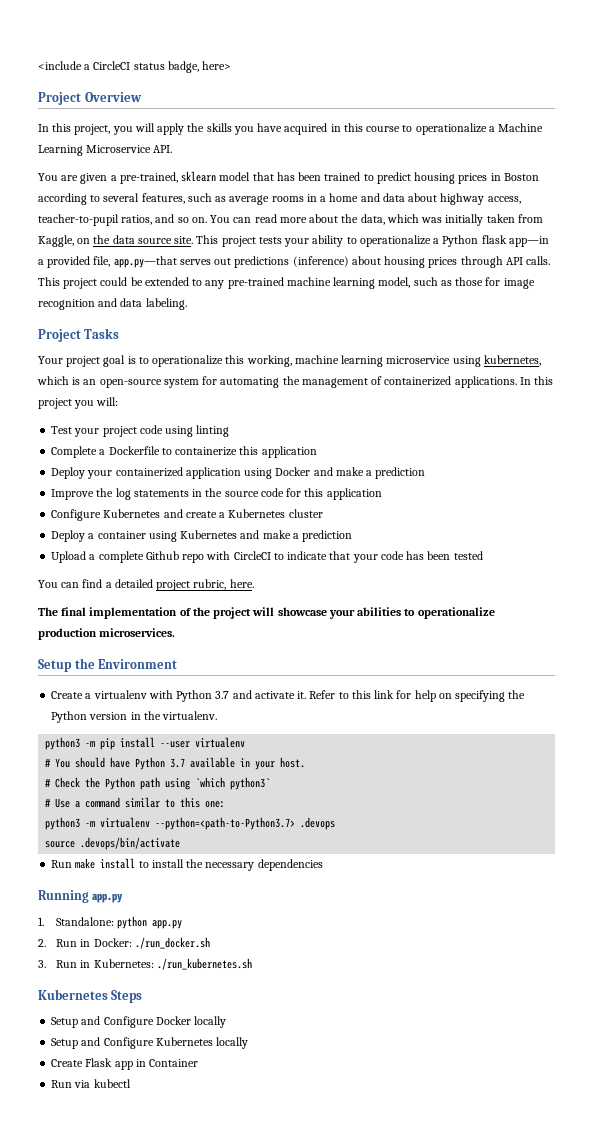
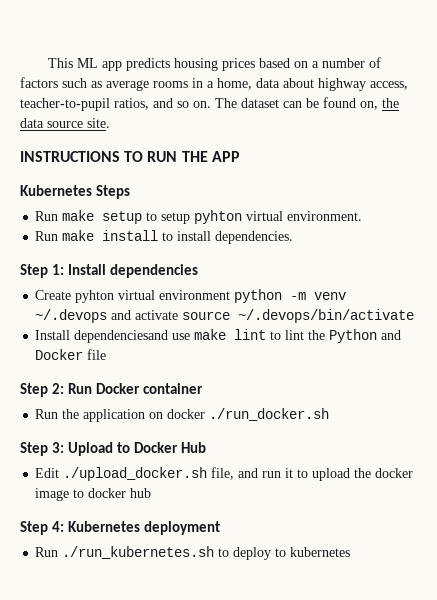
- <include a CircleCI status badge, here>
- Project Overview
- In this project, you will apply the skills you have acquired in this course to operationalize a Machine Learning Microservice API.
- You are given a pre-trained, sklearn model that has been trained to predict housing prices in Boston according to several features, such as average rooms in a home and data about highway access, teacher-to-pupil ratios, and so on.
+ This ML app predicts housing prices based on a number of factors such as average rooms in a home, data about highway access, teacher-to-pupil ratios, and so on.
- You can read more about the data, which was initially taken from Kaggle, on the data source site. This project tests your ability to operationalize a Python flask app—in a provided file, app.py—that serves out predictions (inference) about housing prices through API calls. This project could be extended to any pre-trained machine learning model, such as those for image recognition and data labeling.
- Project Tasks
- Your project goal is to operationalize this working, machine learning microservice using kubernetes, which is an open-source system for automating the management of containerized applications. In this project you will:
- Test your project code using linting
- Complete a Dockerfile to containerize this application
- Deploy your containerized application using Docker and make a prediction
- Improve the log statements in the source code for this application
- Configure Kubernetes and create a Kubernetes cluster
- Deploy a container using Kubernetes and make a prediction
- Upload a complete Github repo with CircleCI to indicate that your code has been tested
- You can find a detailed project rubric, here.
- The final implementation of the project will showcase your abilities to operationalize production microservices.
- Setup the Environment
- Create a virtualenv with Python 3.7 and activate it. Refer to this link for help on specifying the Python version in the virtualenv.
- python3 -m pip install --user virtualenv
- # You should have Python 3.7 available in your host.
- # Check the Python path using `which python3`
- # Use a command similar to this one:
- python3 -m virtualenv --python=<path-to-Python3.7> .devops
- source .devops/bin/activate
+ The dataset can be found on, the data source site.
+ INSTRUCTIONS TO RUN THE APP
+ Kubernetes Steps
+ Run make setup to setup pyhton virtual environment.
- Run make install to install the necessary dependencies
- Running app.py
- 1. Standalone: python app.py
- 2. Run in Docker: ./run_docker.sh
- 3. Run in Kubernetes: ./run_kubernetes.sh
- Kubernetes Steps
- Setup and Configure Docker locally
- Setup and Configure Kubernetes locally
- Create Flask app in Container
- Run via kubectl
+ Run make install to install dependencies.
+ Step 1: Install dependencies
+ Create pyhton virtual environment python -m venv ~/.devops and activate source ~/.devops/bin/activate
+ Install dependenciesand use make lint to lint the Python and Docker file
+ Step 2: Run Docker container
+ Run the application on docker ./run_docker.sh
+ Step 3: Upload to Docker Hub
+ Edit ./upload_docker.sh file, and run it to upload the docker image to docker hub
+ Step 4: Kubernetes deployment
+ Run ./run_kubernetes.sh to deploy to kubernetes

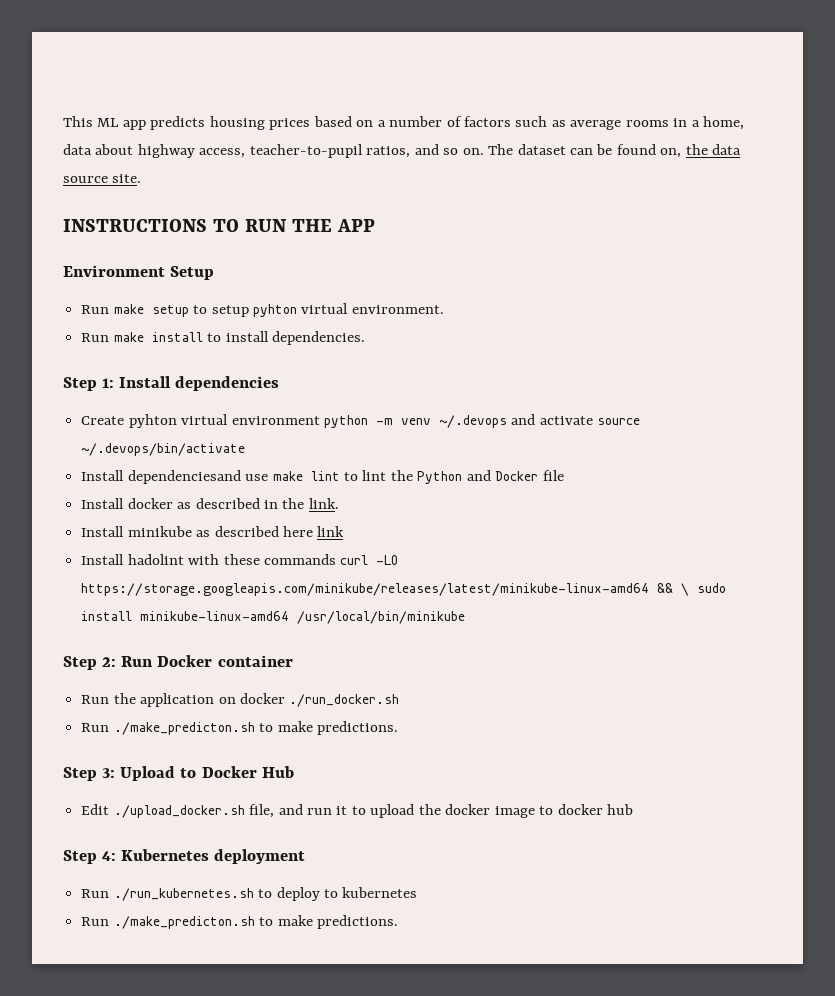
- Kubernetes Steps
+ Environment Setup
+ Install docker as described in the link.
+ Install minikube as described here link
+ Install hadolint with these commands curl -LO https://storage.googleapis.com/minikube/releases/latest/minikube-linux-amd64 && \ sudo install minikube-linux-amd64 /usr/local/bin/minikube
  Run the application on docker ./run_docker.sh
+ Run ./make_predicton.sh to make predictions.
  Run ./run_kubernetes.sh to deploy to kubernetes
+ Run ./make_predicton.sh to make predictions.

